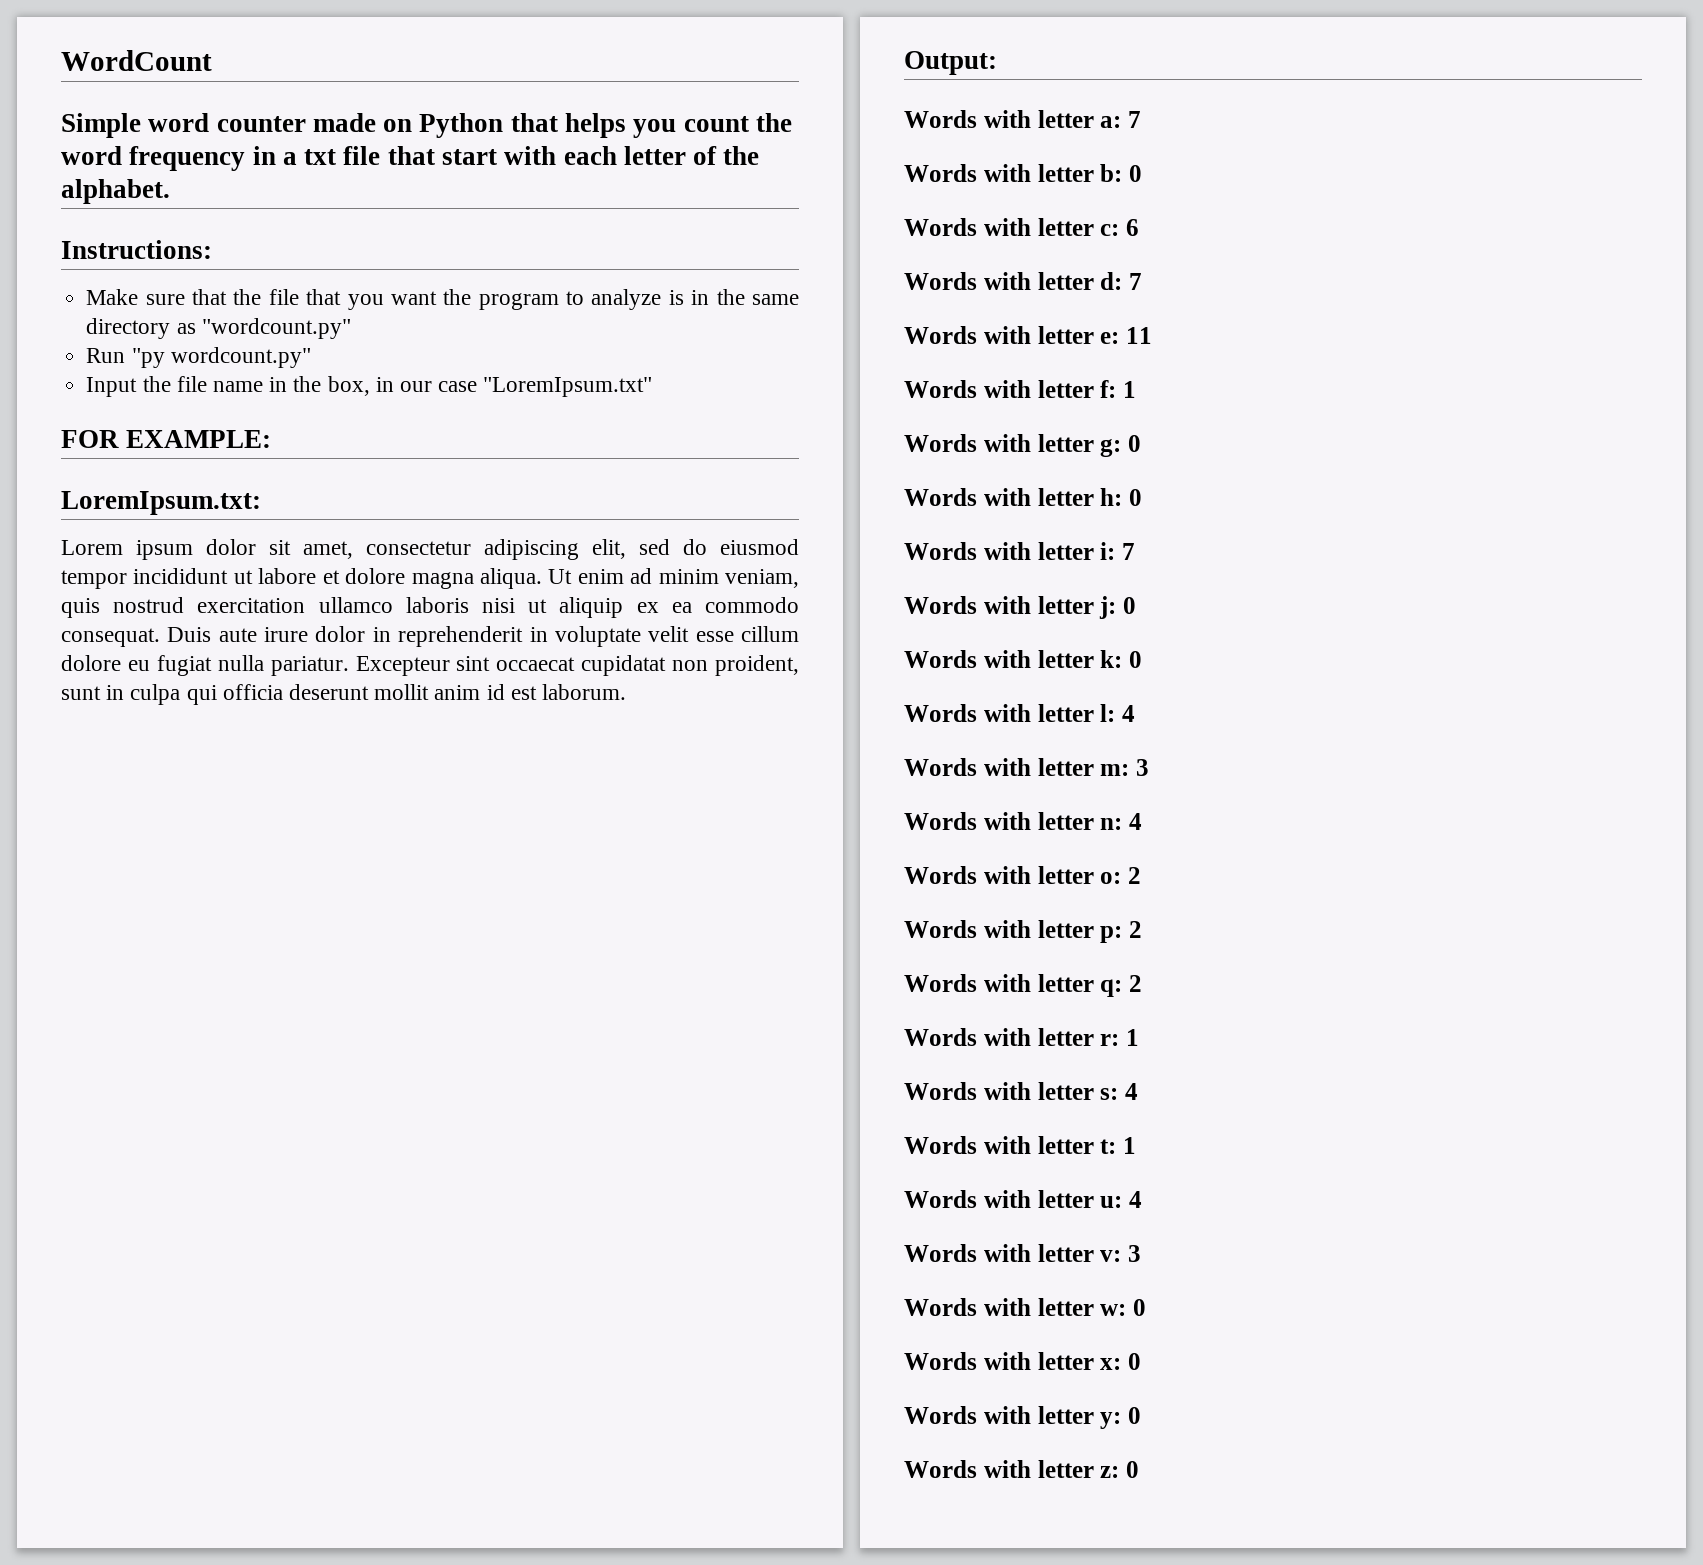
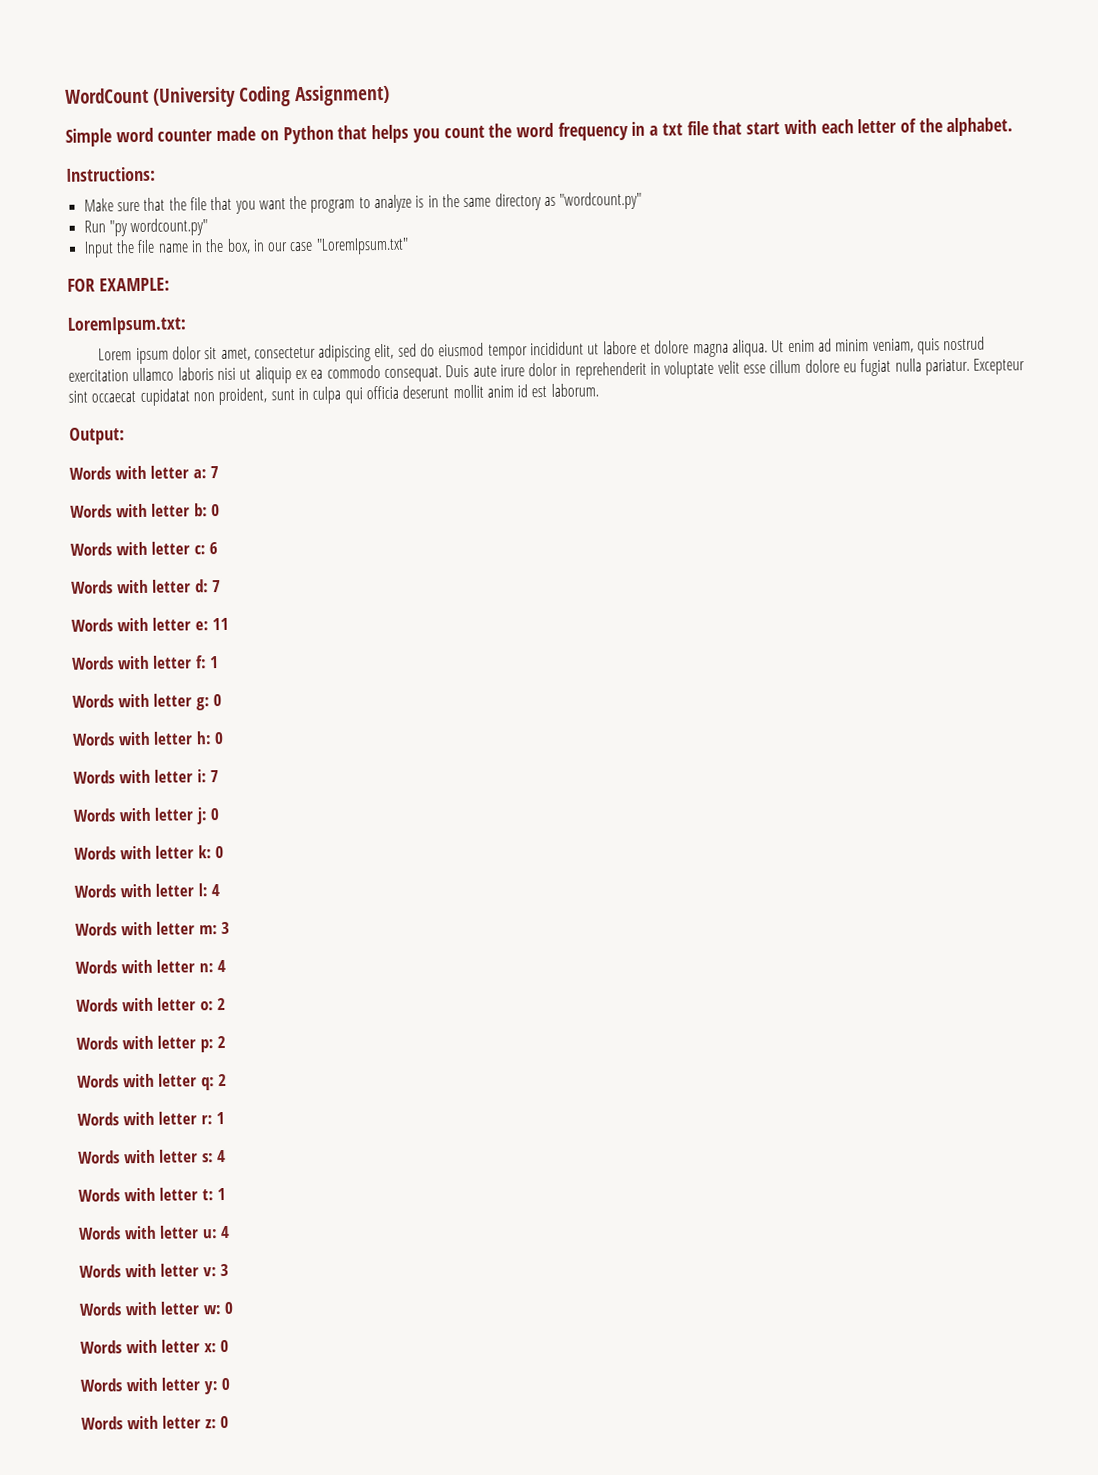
- WordCount
+ WordCount (University Coding Assignment)

